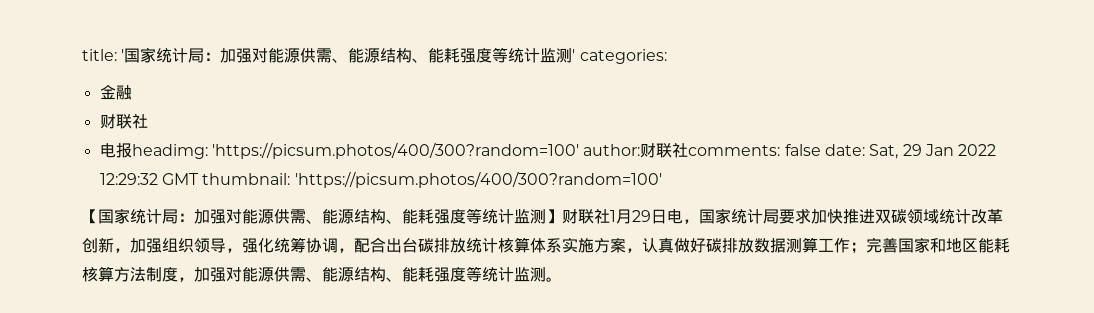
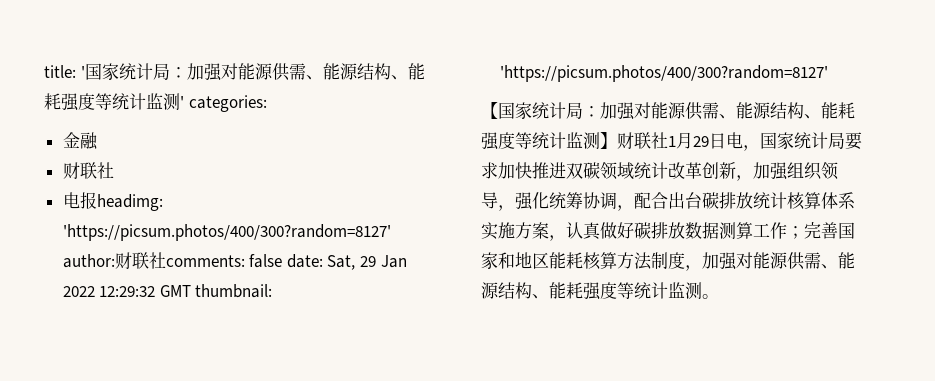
- 电报headimg: 'https://picsum.photos/400/300?random=100' author:财联社comments: false date: Sat, 29 Jan 2022 12:29:32 GMT thumbnail: 'https://picsum.photos/400/300?random=100'
+ 电报headimg: 'https://picsum.photos/400/300?random=8127' author:财联社comments: false date: Sat, 29 Jan 2022 12:29:32 GMT thumbnail: 'https://picsum.photos/400/300?random=8127'

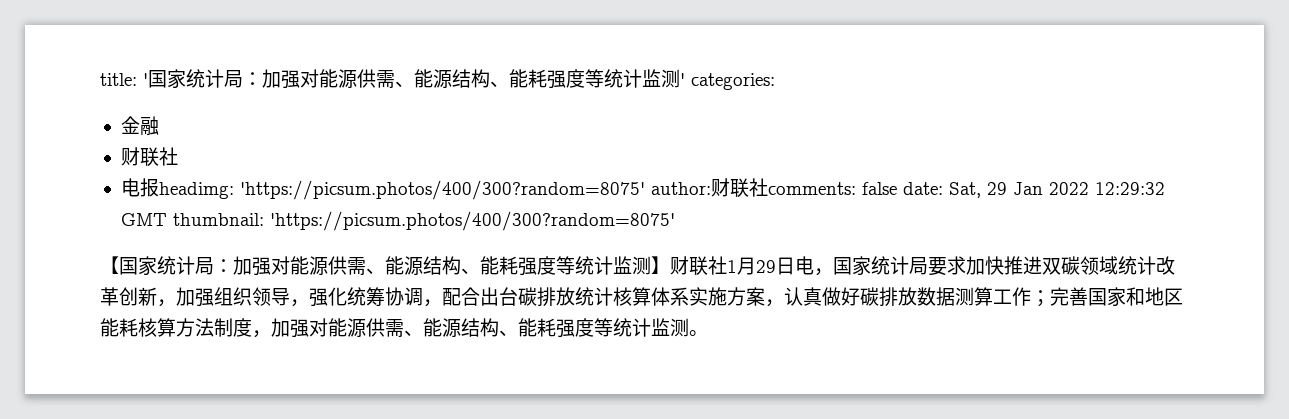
- 电报headimg: 'https://picsum.photos/400/300?random=8127' author:财联社comments: false date: Sat, 29 Jan 2022 12:29:32 GMT thumbnail: 'https://picsum.photos/400/300?random=8127'
+ 电报headimg: 'https://picsum.photos/400/300?random=8075' author:财联社comments: false date: Sat, 29 Jan 2022 12:29:32 GMT thumbnail: 'https://picsum.photos/400/300?random=8075'

